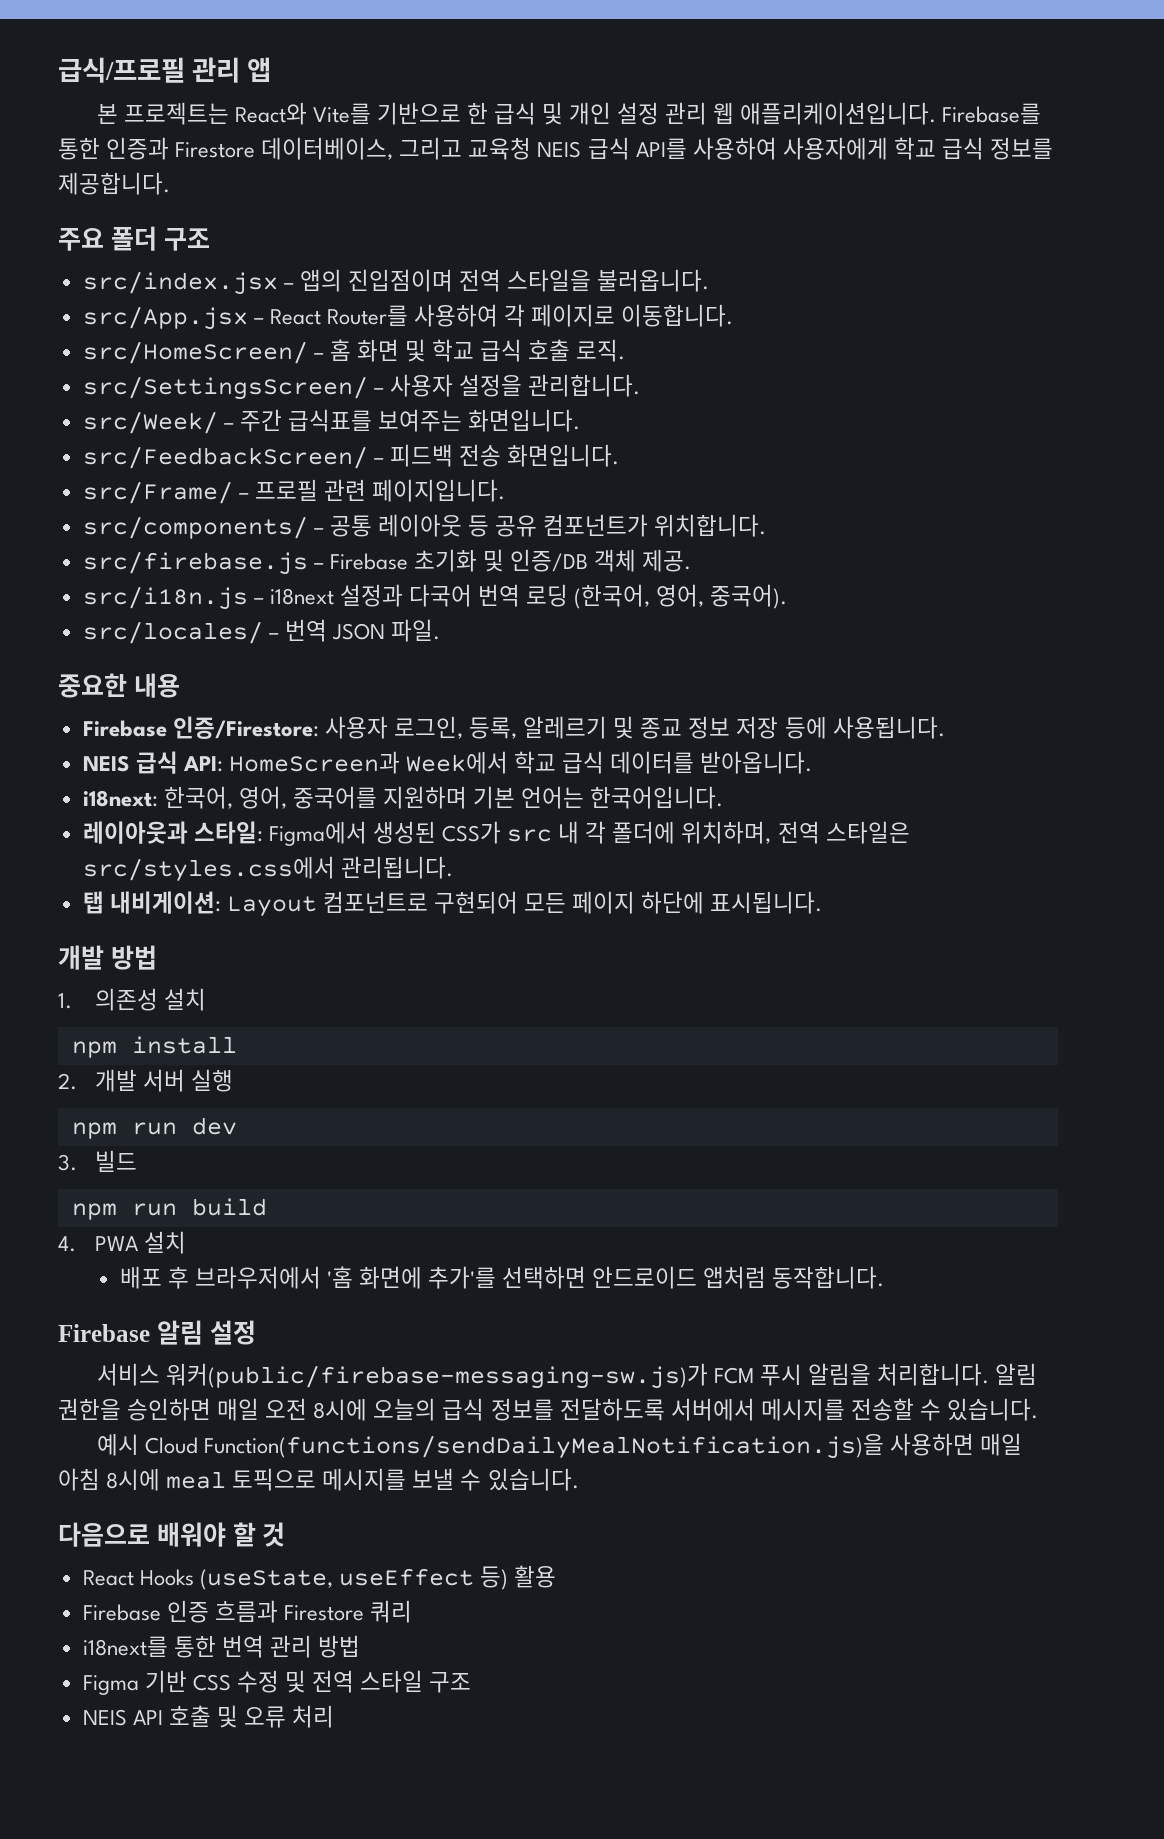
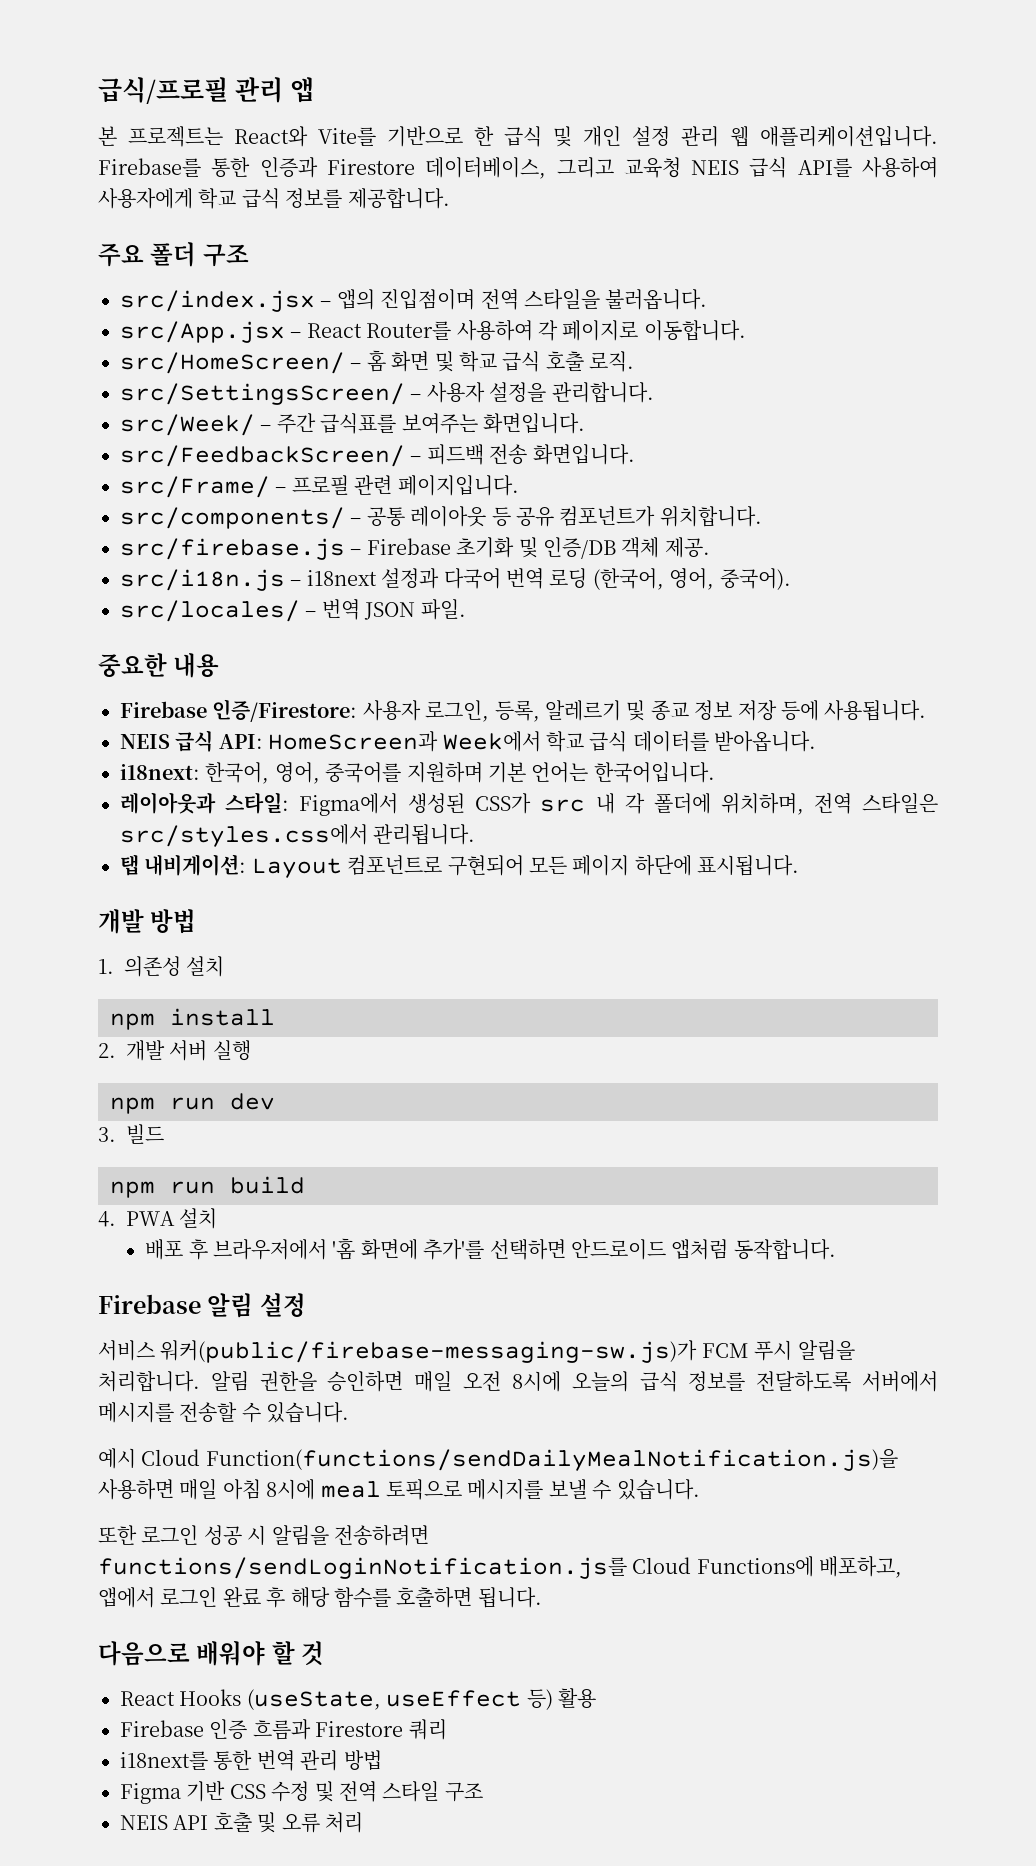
+ 또한 로그인 성공 시 알림을 전송하려면 functions/sendLoginNotification.js를 Cloud Functions에 배포하고, 앱에서 로그인 완료 후 해당 함수를 호출하면 됩니다.

